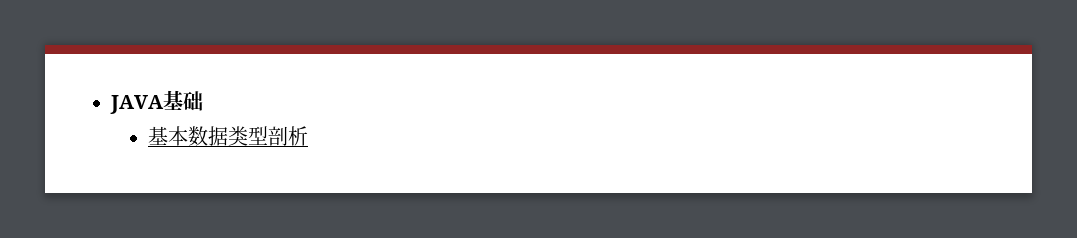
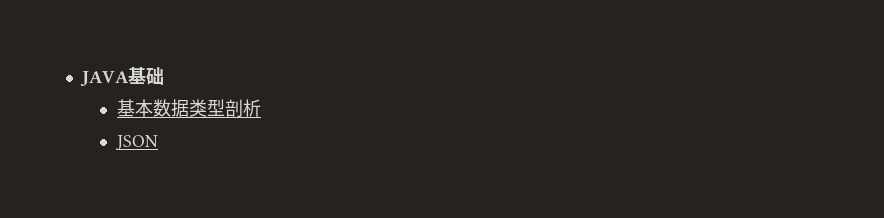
+ JSON

